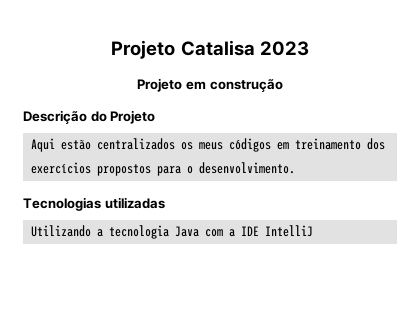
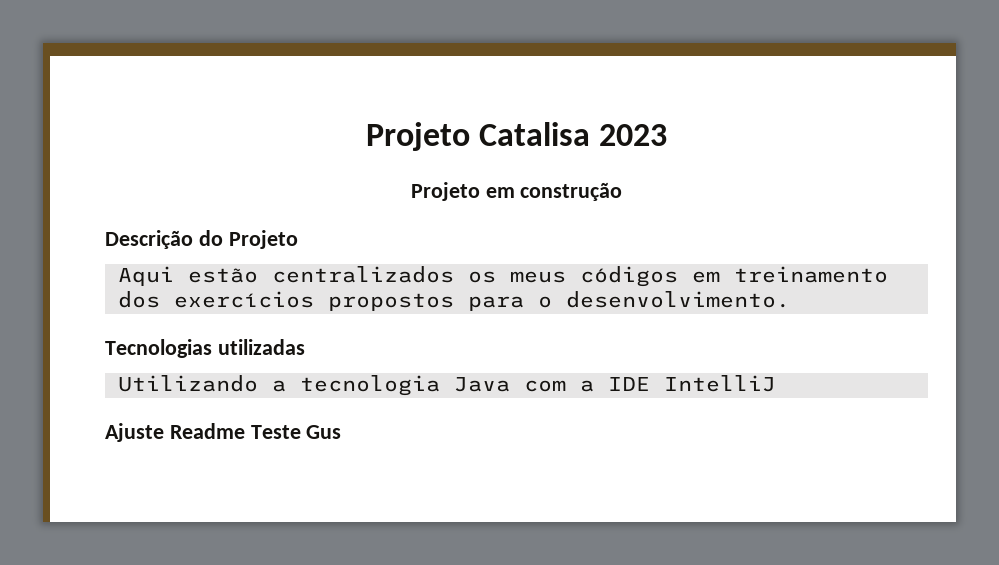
+ Ajuste Readme Teste Gus

